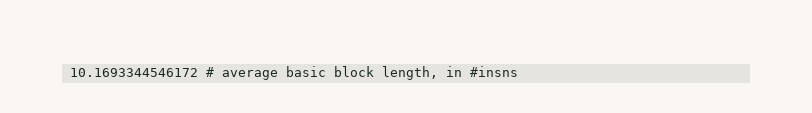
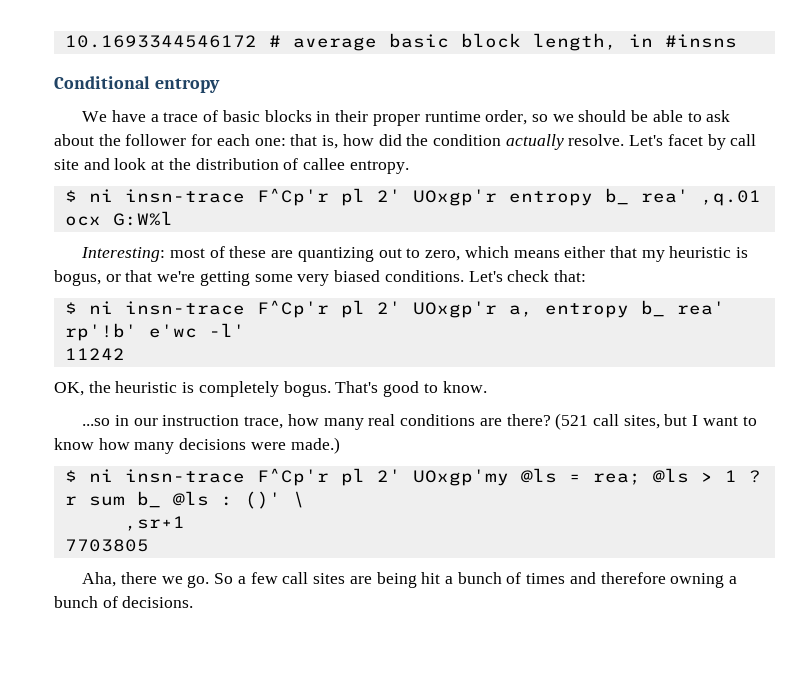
+ Conditional entropy
+ We have a trace of basic blocks in their proper runtime order, so we should be able to ask about the follower for each one: that is, how did the condition actually resolve. Let's facet by call site and look at the distribution of callee entropy.
+ $ ni insn-trace F^Cp'r pl 2' UOxgp'r entropy b_ rea' ,q.01 ocx G:W%l
+ Interesting: most of these are quantizing out to zero, which means either that my heuristic is bogus, or that we're getting some very biased conditions. Let's check that:
+ $ ni insn-trace F^Cp'r pl 2' UOxgp'r a, entropy b_ rea' rp'!b' e'wc -l'
+ 11242
+ OK, the heuristic is completely bogus. That's good to know.
+ ...so in our instruction trace, how many real conditions are there? (521 call sites, but I want to know how many decisions were made.)
+ $ ni insn-trace F^Cp'r pl 2' UOxgp'my @ls = rea; @ls > 1 ? r sum b_ @ls : ()' \
+ ,sr+1
+ 7703805
+ Aha, there we go. So a few call sites are being hit a bunch of times and therefore owning a bunch of decisions.

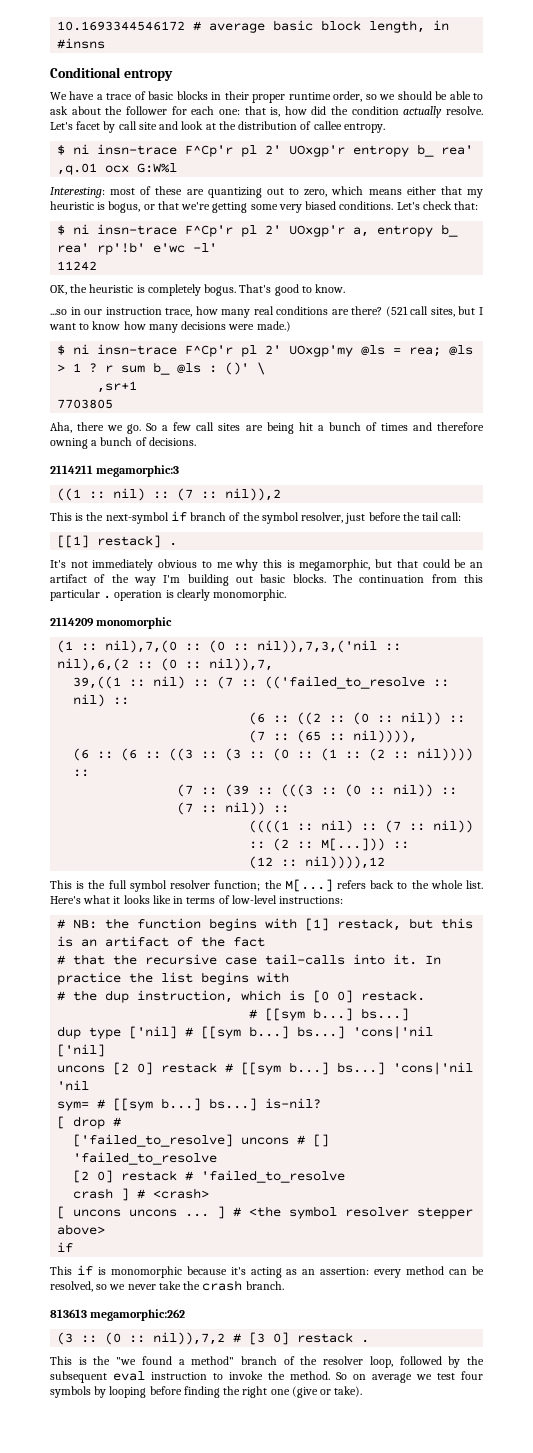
+ 2114211 megamorphic:3
+ ((1 :: nil) :: (7 :: nil)),2
+ This is the next-symbol if branch of the symbol resolver, just before the tail call:
+ [[1] restack] .
+ It's not immediately obvious to me why this is megamorphic, but that could be an artifact of the way I'm building out basic blocks. The continuation from this particular . operation is clearly monomorphic.
+ 2114209 monomorphic
+ (1 :: nil),7,(0 :: (0 :: nil)),7,3,('nil :: nil),6,(2 :: (0 :: nil)),7,
+ 39,((1 :: nil) :: (7 :: (('failed_to_resolve :: nil) ::
+ (6 :: ((2 :: (0 :: nil)) :: (7 :: (65 :: nil)))),
+ (6 :: (6 :: ((3 :: (3 :: (0 :: (1 :: (2 :: nil)))) ::
+ (7 :: (39 :: (((3 :: (0 :: nil)) :: (7 :: nil)) ::
+ ((((1 :: nil) :: (7 :: nil)) :: (2 :: M[...])) ::
+ (12 :: nil)))),12
+ This is the full symbol resolver function; the M[...] refers back to the whole list. Here's what it looks like in terms of low-level instructions:
+ # NB: the function begins with [1] restack, but this is an artifact of the fact
+ # that the recursive case tail-calls into it. In practice the list begins with
+ # the dup instruction, which is [0 0] restack.
+ # [[sym b...] bs...]
+ dup type ['nil] # [[sym b...] bs...] 'cons|'nil ['nil]
+ uncons [2 0] restack # [[sym b...] bs...] 'cons|'nil 'nil
+ sym= # [[sym b...] bs...] is-nil?
+ [ drop #
+ ['failed_to_resolve] uncons # [] 'failed_to_resolve
+ [2 0] restack # 'failed_to_resolve
+ crash ] # <crash>
+ [ uncons uncons ... ] # <the symbol resolver stepper above>
+ if
+ This if is monomorphic because it's acting as an assertion: every method can be resolved, so we never take the crash branch.
+ 813613 megamorphic:262
+ (3 :: (0 :: nil)),7,2 # [3 0] restack .
+ This is the "we found a method" branch of the resolver loop, followed by the subsequent eval instruction to invoke the method. So on average we test four symbols by looping before finding the right one (give or take).

